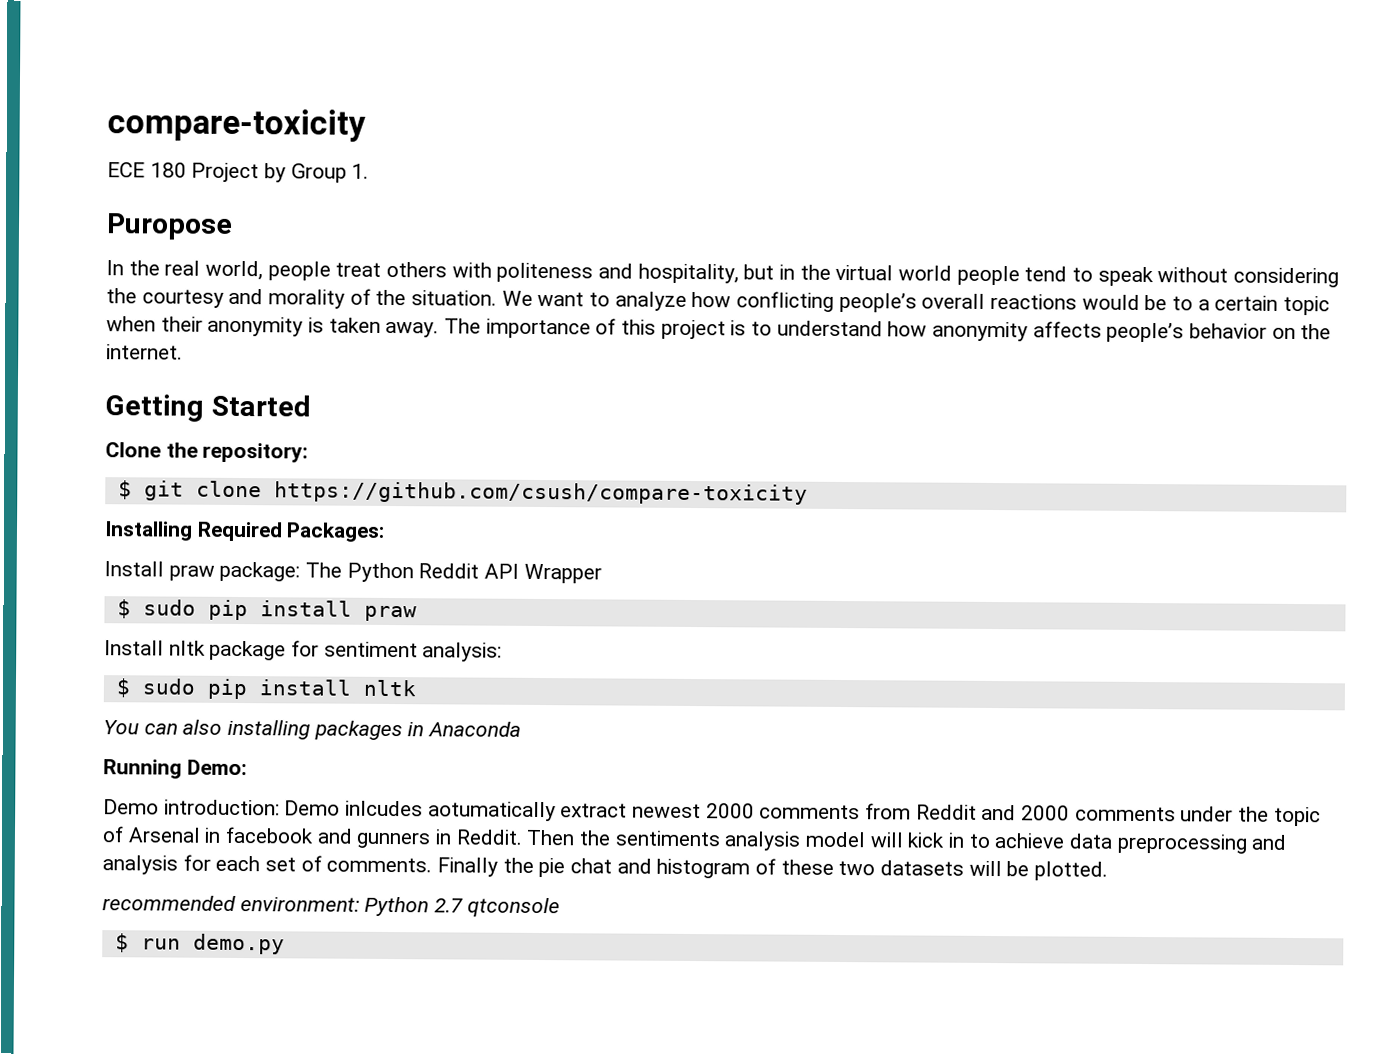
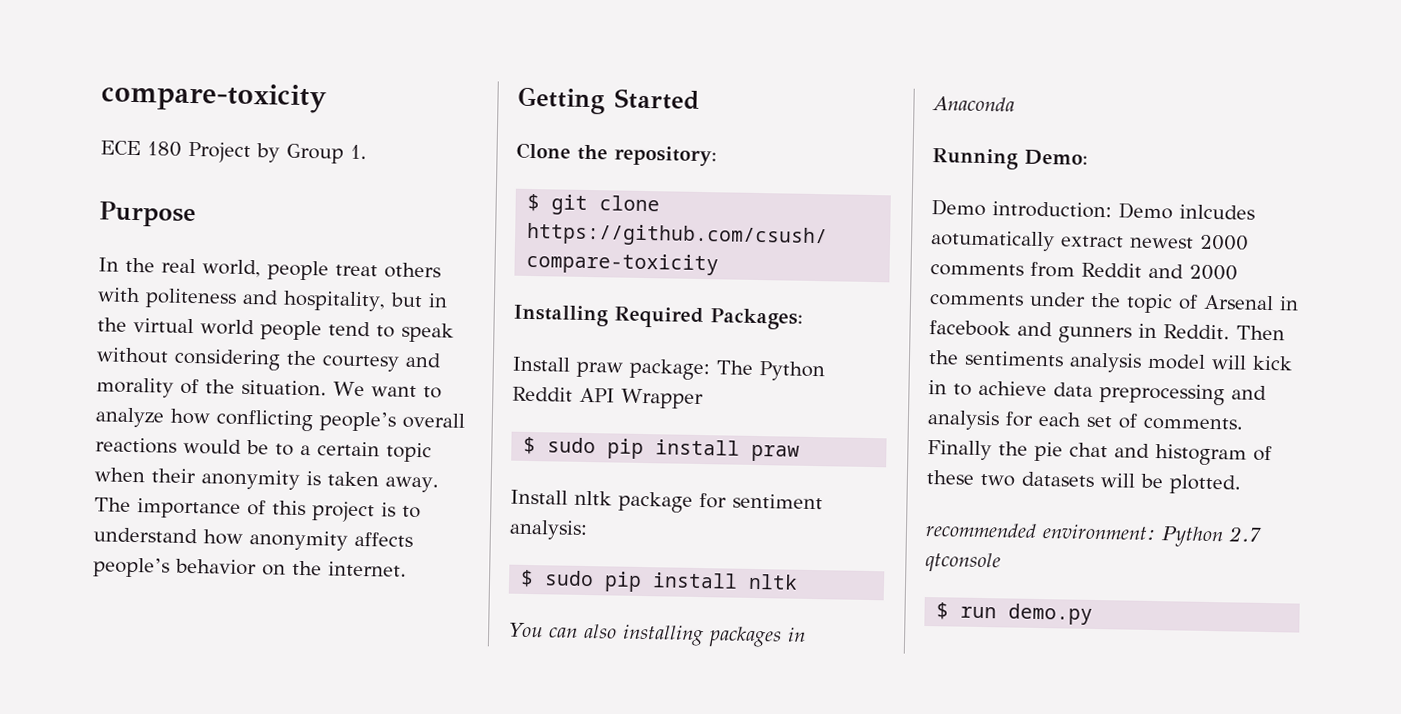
- Puropose
+ Purpose

